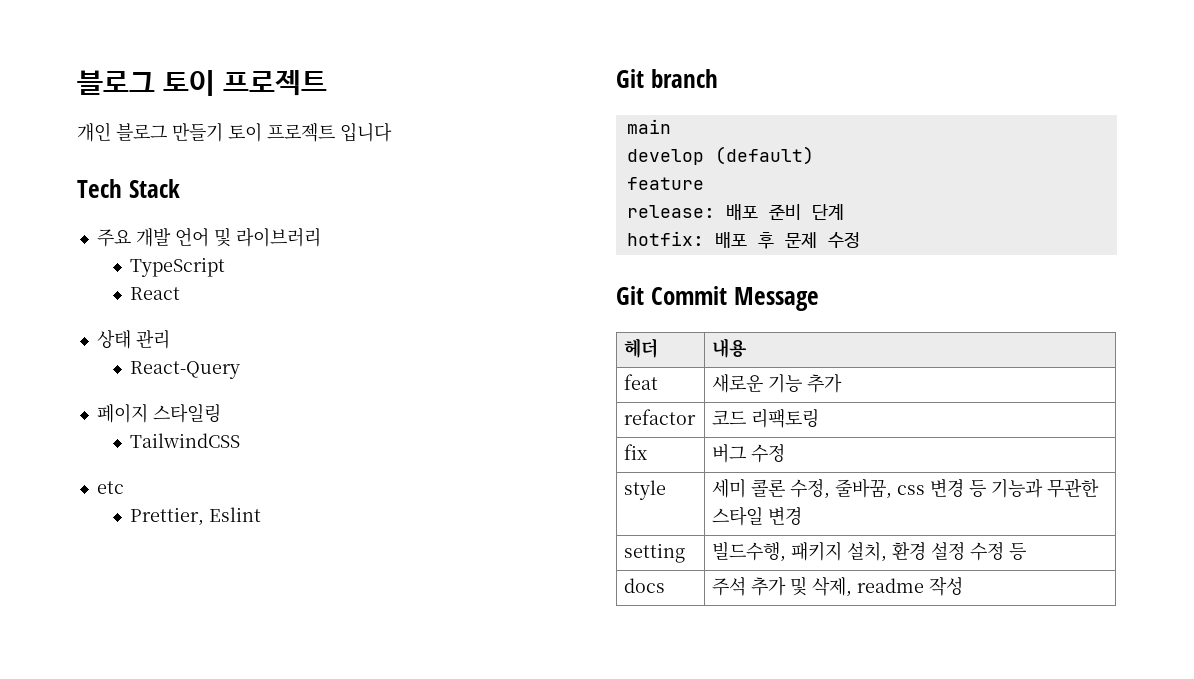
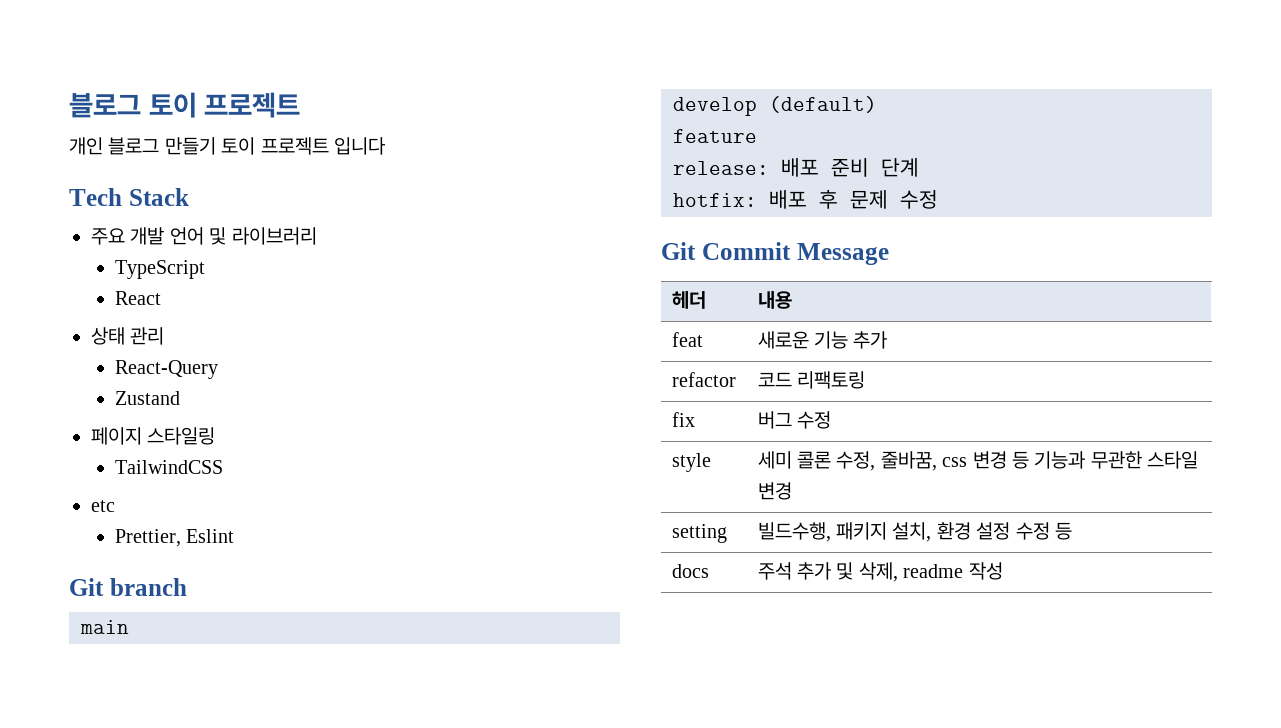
+ Zustand

